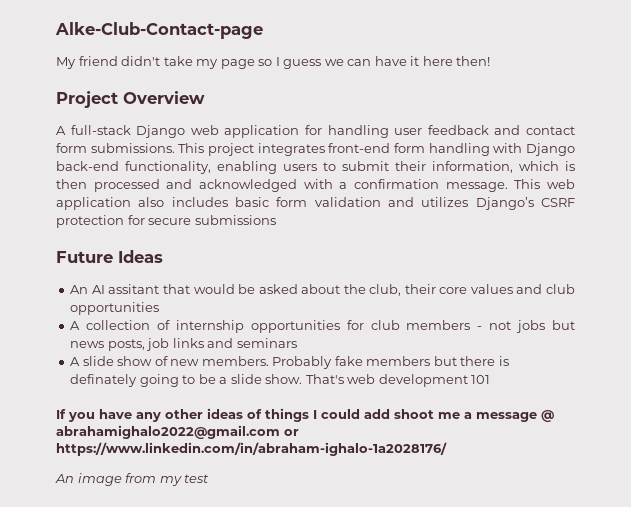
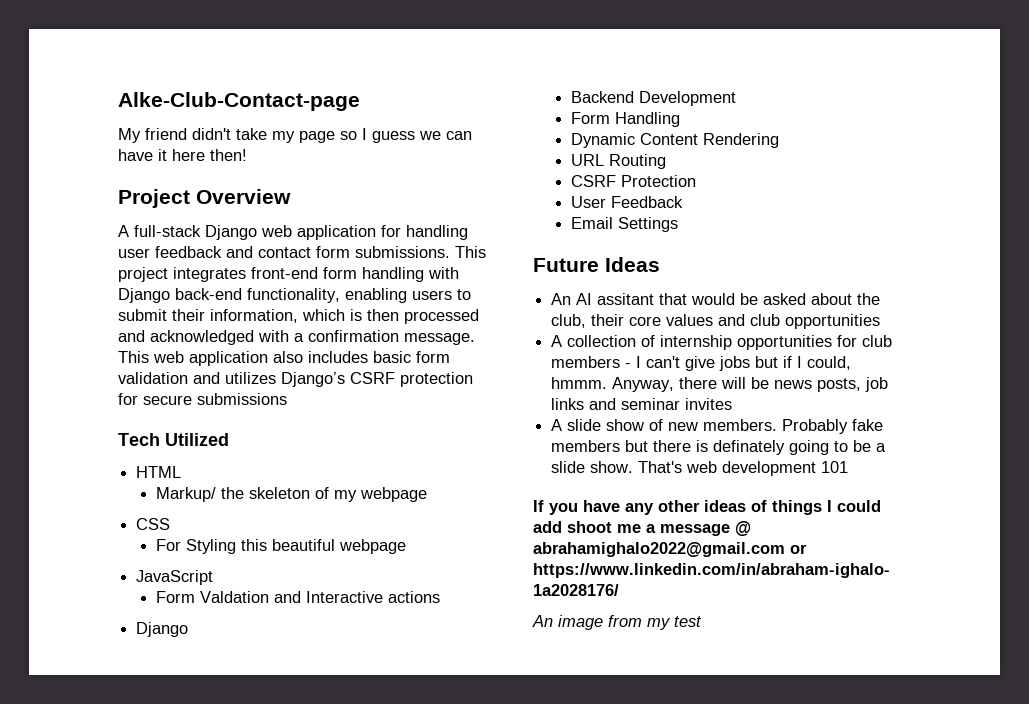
+ Tech Utilized
+ HTML
+ Markup/ the skeleton of my webpage
+ CSS
+ For Styling this beautiful webpage
+ JavaScript
+ Form Valdation and Interactive actions
+ Django
+ Backend Development
+ Form Handling
+ Dynamic Content Rendering
+ URL Routing
+ CSRF Protection
+ User Feedback
+ Email Settings
- A collection of internship opportunities for club members - not jobs but news posts, job links and seminars
+ A collection of internship opportunities for club members - I can't give jobs but if I could, hmmm. Anyway, there will be news posts, job links and seminar invites

